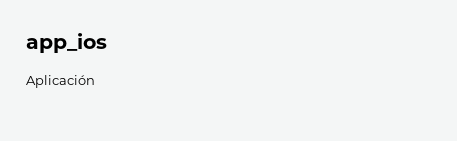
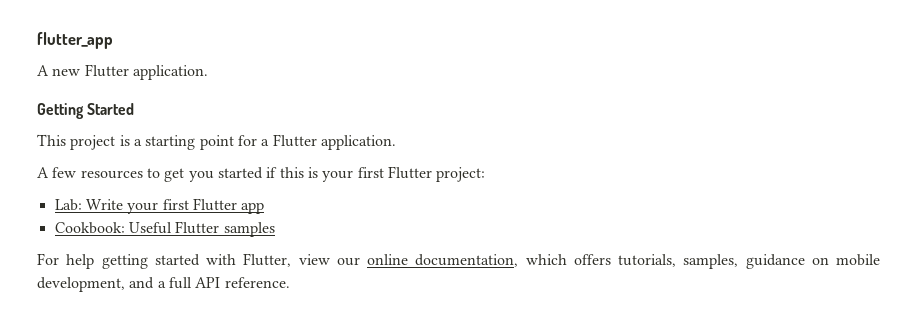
- app_ios
- Aplicación
+ flutter_app
+ A new Flutter application.
+ Getting Started
+ This project is a starting point for a Flutter application.
+ A few resources to get you started if this is your first Flutter project:
+ Lab: Write your first Flutter app
+ Cookbook: Useful Flutter samples
+ For help getting started with Flutter, view our online documentation, which offers tutorials, samples, guidance on mobile development, and a full API reference.

